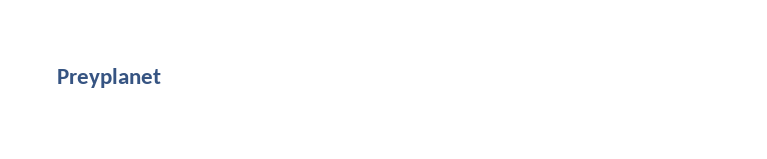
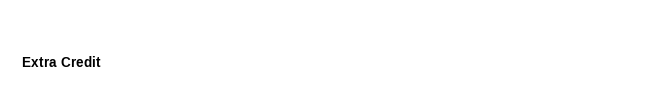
- Preyplanet
+ Extra Credit

